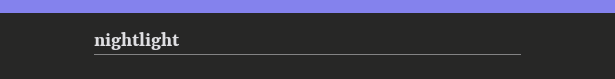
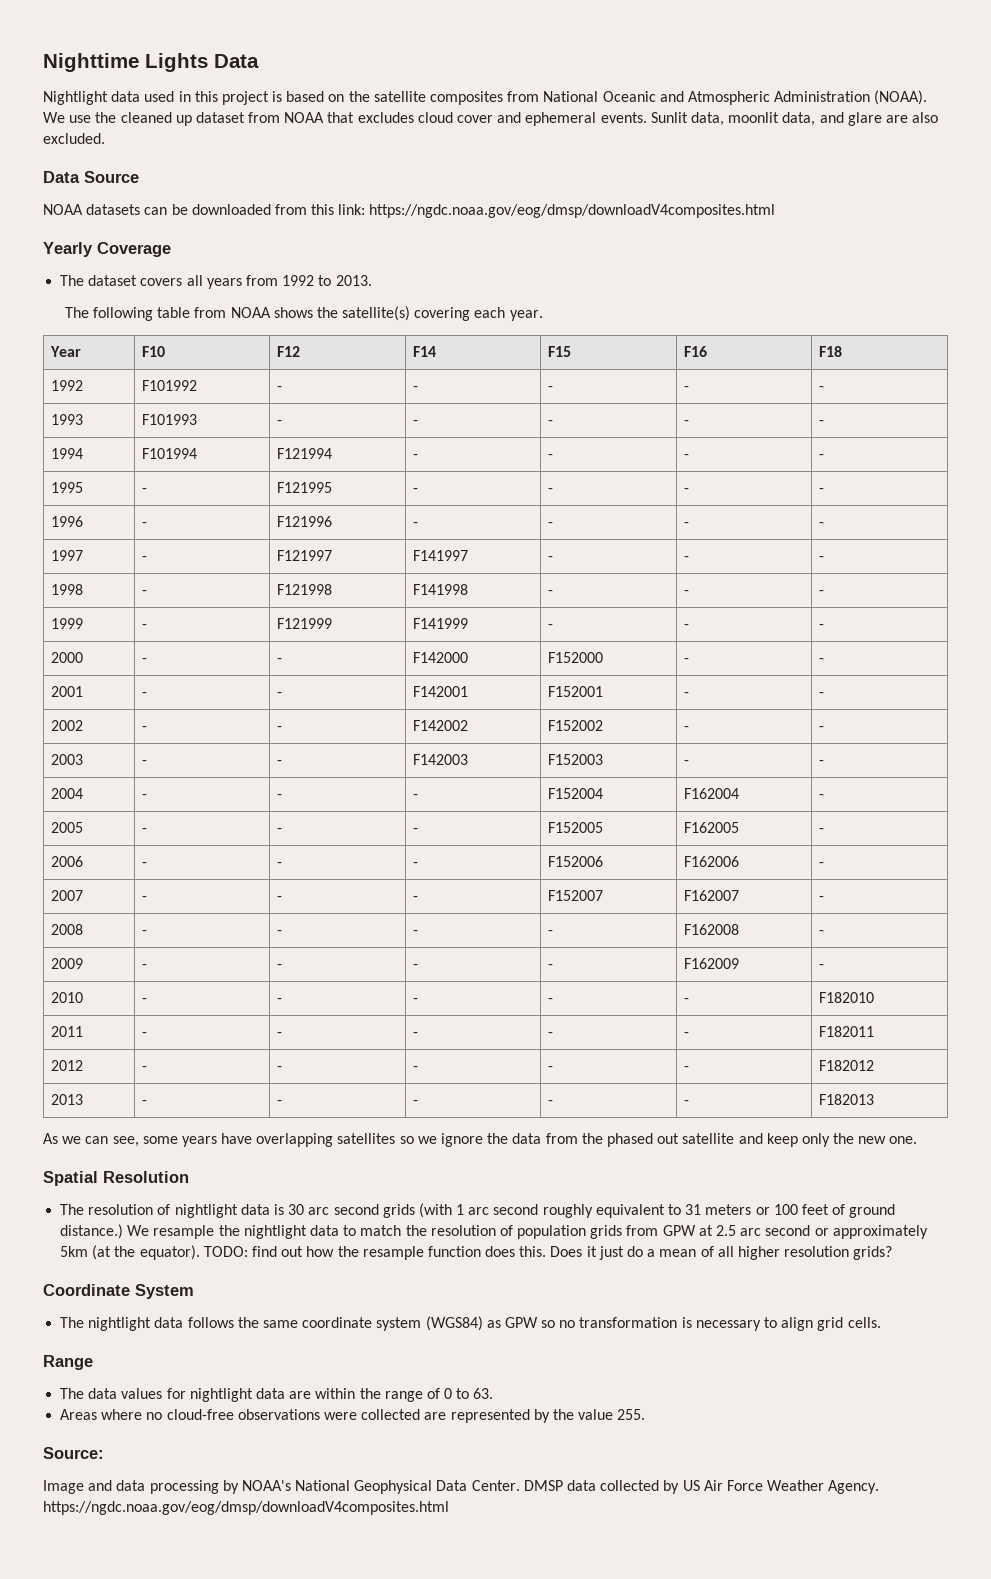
- nightlight
+ Nighttime Lights Data
+ Nightlight data used in this project is based on the satellite composites from National Oceanic and Atmospheric Administration (NOAA). We use the cleaned up dataset from NOAA that excludes cloud cover and ephemeral events. Sunlit data, moonlit data, and glare are also excluded.
+ Data Source
+ NOAA datasets can be downloaded from this link: https://ngdc.noaa.gov/eog/dmsp/downloadV4composites.html
+ Yearly Coverage
+ The dataset covers all years from 1992 to 2013.
+ The following table from NOAA shows the satellite(s) covering each year.
+ Year | F10 | F12 | F14 | F15 | F16 | F18
+ 1992 | F101992 | - | - | - | - | -
+ 1993 | F101993 | - | - | - | - | -
+ 1994 | F101994 | F121994 | - | - | - | -
+ 1995 | - | F121995 | - | - | - | -
+ 1996 | - | F121996 | - | - | - | -
+ 1997 | - | F121997 | F141997 | - | - | -
+ 1998 | - | F121998 | F141998 | - | - | -
+ 1999 | - | F121999 | F141999 | - | - | -
+ 2000 | - | - | F142000 | F152000 | - | -
+ 2001 | - | - | F142001 | F152001 | - | -
+ 2002 | - | - | F142002 | F152002 | - | -
+ 2003 | - | - | F142003 | F152003 | - | -
+ 2004 | - | - | - | F152004 | F162004 | -
+ 2005 | - | - | - | F152005 | F162005 | -
+ 2006 | - | - | - | F152006 | F162006 | -
+ 2007 | - | - | - | F152007 | F162007 | -
+ 2008 | - | - | - | - | F162008 | -
+ 2009 | - | - | - | - | F162009 | -
+ 2010 | - | - | - | - | - | F182010
+ 2011 | - | - | - | - | - | F182011
+ 2012 | - | - | - | - | - | F182012
+ 2013 | - | - | - | - | - | F182013
+ As we can see, some years have overlapping satellites so we ignore the data from the phased out satellite and keep only the new one.
+ Spatial Resolution
+ The resolution of nightlight data is 30 arc second grids (with 1 arc second roughly equivalent to 31 meters or 100 feet of ground distance.) We resample the nightlight data to match the resolution of population grids from GPW at 2.5 arc second or approximately 5km (at the equator). TODO: find out how the resample function does this. Does it just do a mean of all higher resolution grids?
+ Coordinate System
+ The nightlight data follows the same coordinate system (WGS84) as GPW so no transformation is necessary to align grid cells.
+ Range
+ The data values for nightlight data are within the range of 0 to 63.
+ Areas where no cloud-free observations were collected are represented by the value 255.
+ Source:
+ Image and data processing by NOAA's National Geophysical Data Center. DMSP data collected by US Air Force Weather Agency. https://ngdc.noaa.gov/eog/dmsp/downloadV4composites.html

